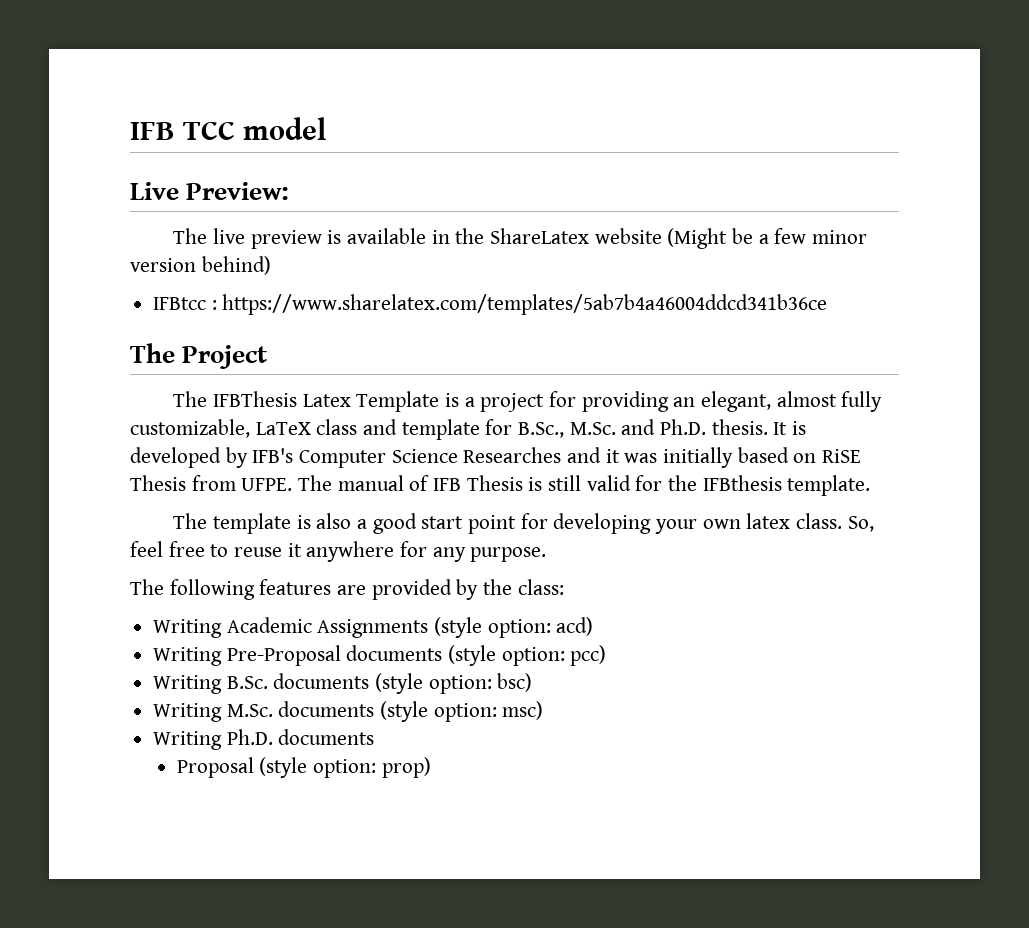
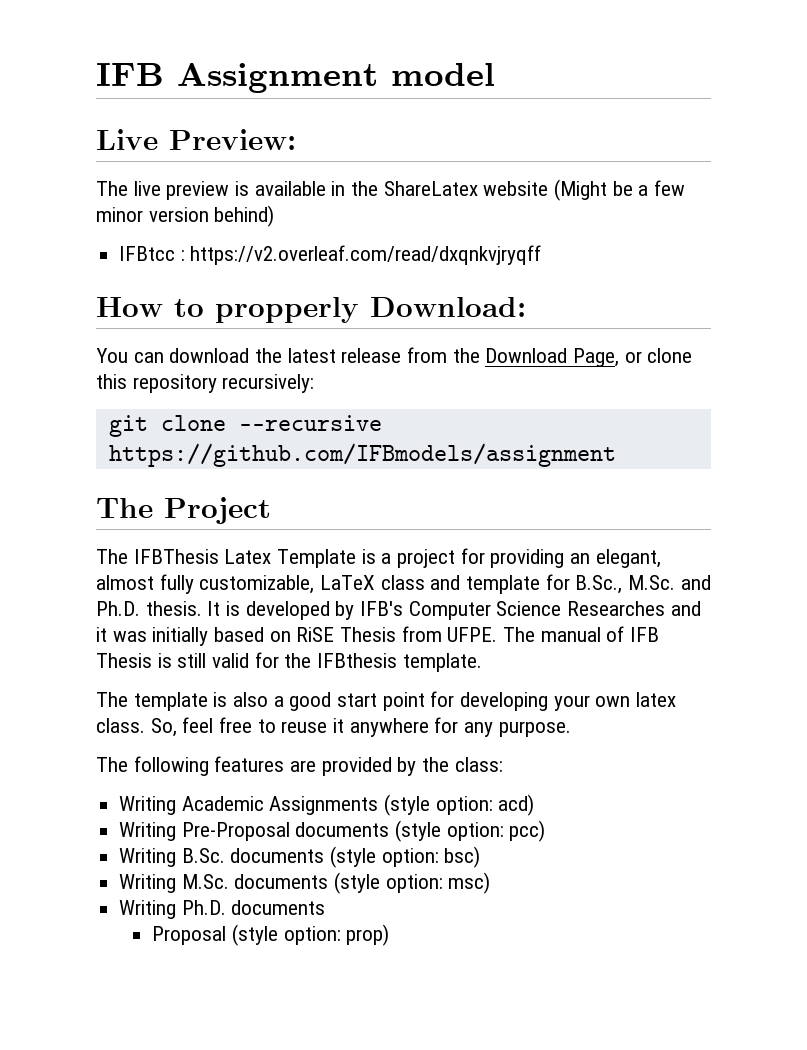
- IFB TCC model
+ IFB Assignment model
- IFBtcc : https://www.sharelatex.com/templates/5ab7b4a46004ddcd341b36ce
+ IFBtcc : https://v2.overleaf.com/read/dxqnkvjryqff
+ How to propperly Download:
+ You can download the latest release from the Download Page, or clone this repository recursively:
+ git clone --recursive https://github.com/IFBmodels/assignment

